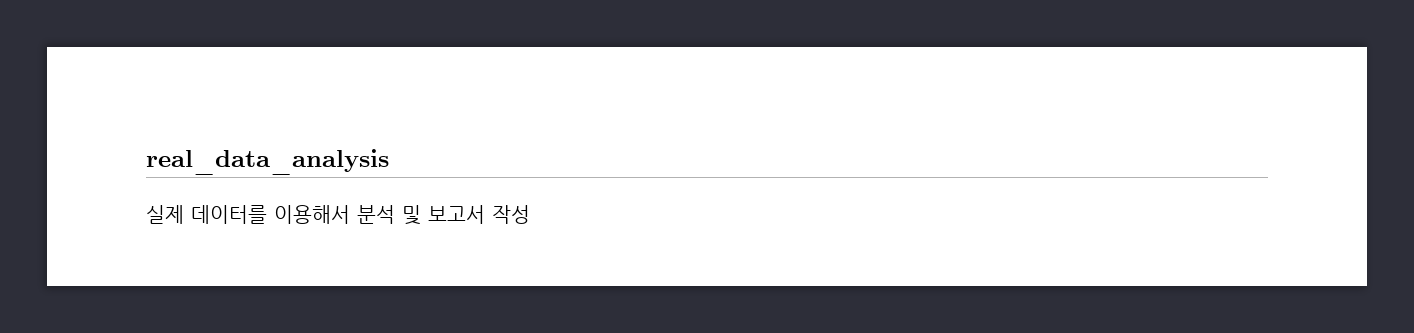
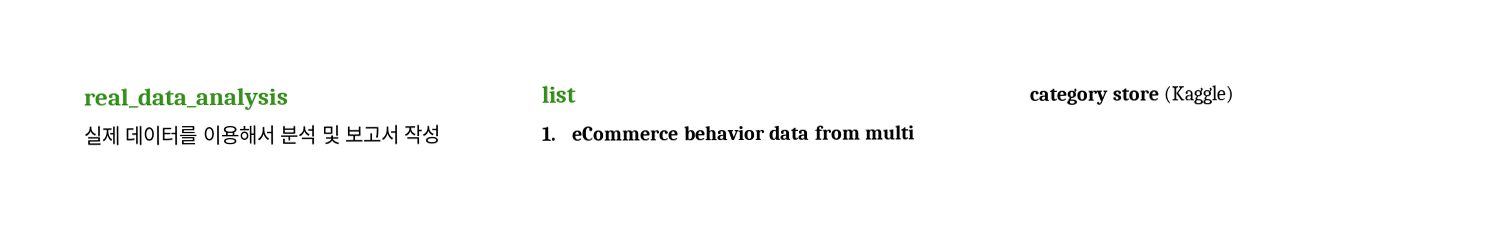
+ list
+ 1. eCommerce behavior data from multi category store (Kaggle)

